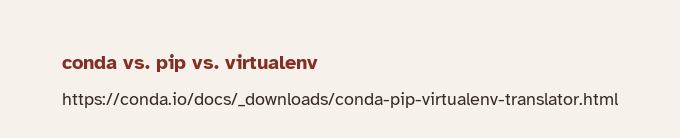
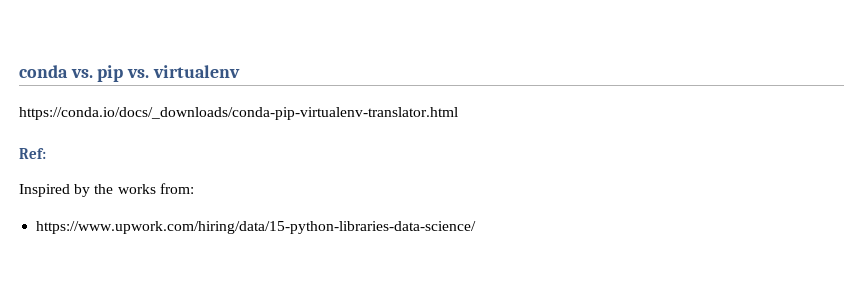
+ Ref:
+ Inspired by the works from:
+ https://www.upwork.com/hiring/data/15-python-libraries-data-science/

